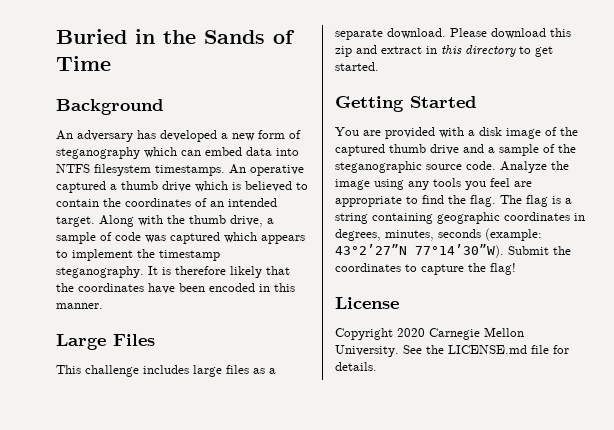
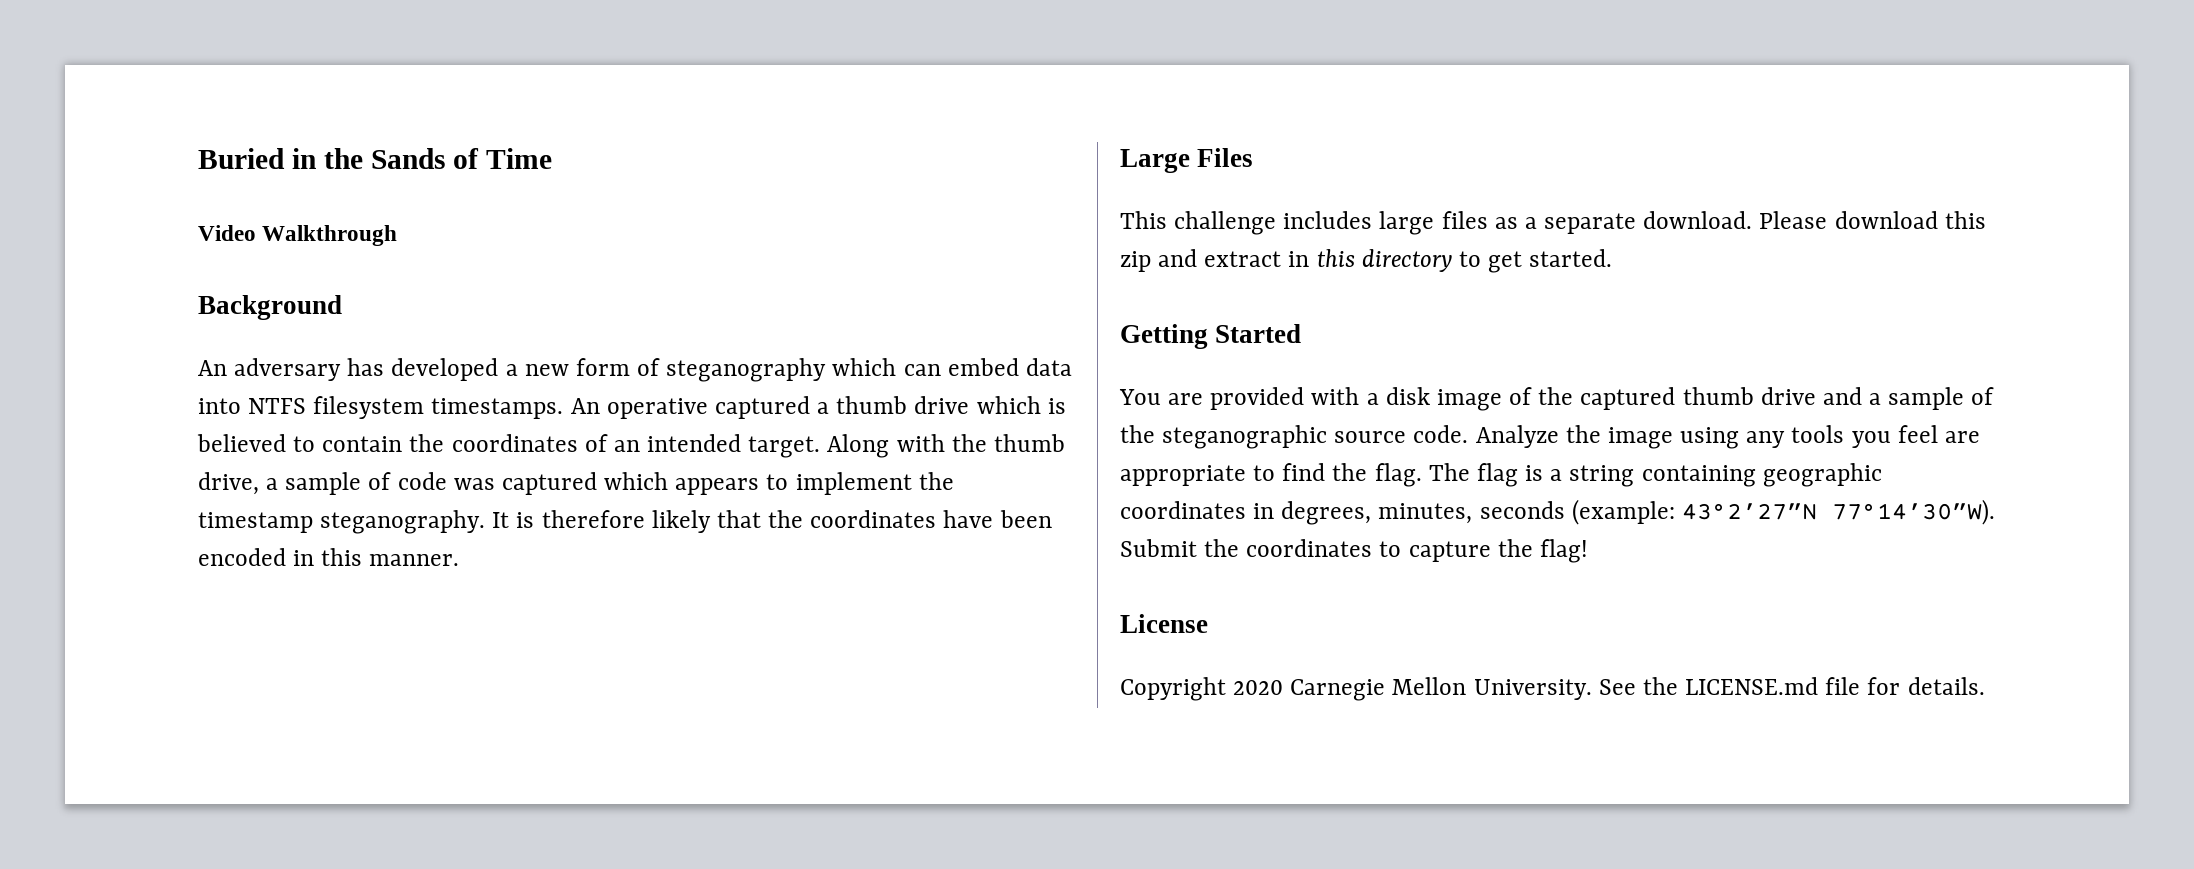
+ Video Walkthrough

